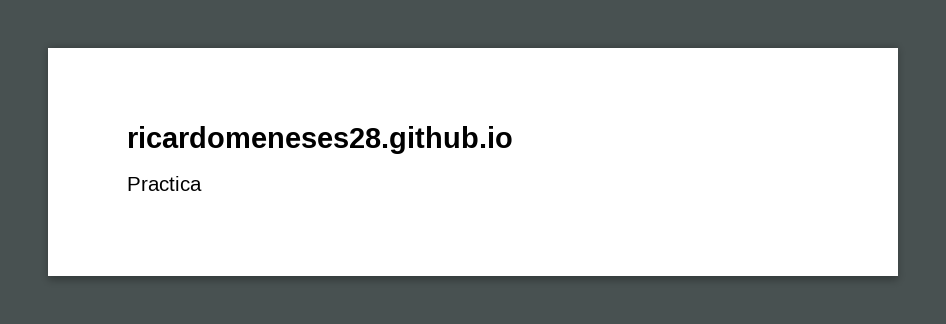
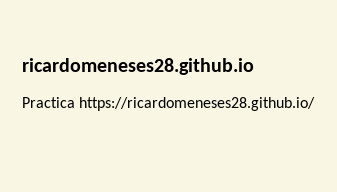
- Practica
+ Practica https://ricardomeneses28.github.io/

